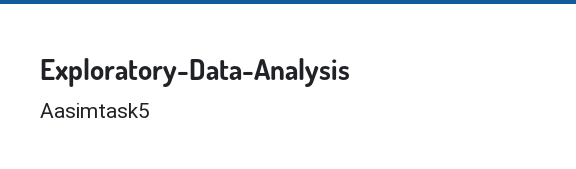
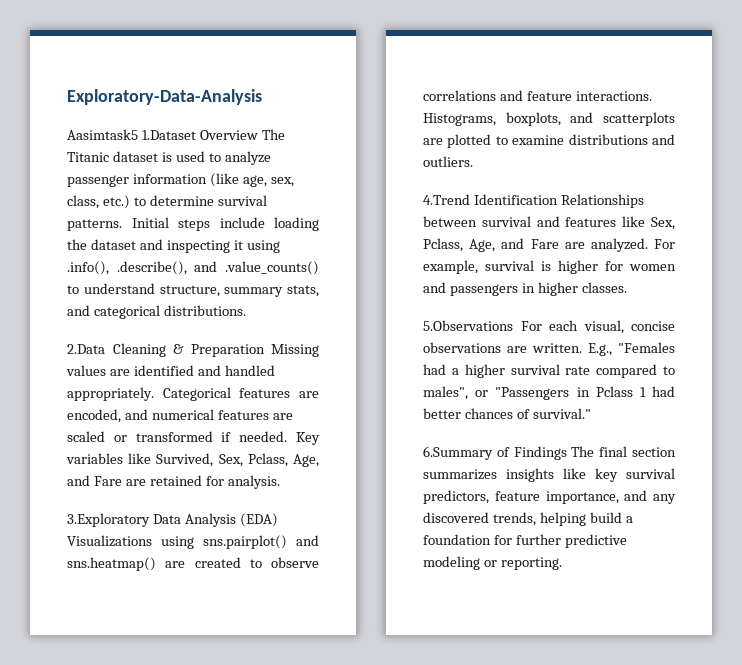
- Aasimtask5
+ Aasimtask5 1.Dataset Overview The Titanic dataset is used to analyze passenger information (like age, sex, class, etc.) to determine survival patterns. Initial steps include loading the dataset and inspecting it using .info(), .describe(), and .value_counts() to understand structure, summary stats, and categorical distributions.
+ 2.Data Cleaning & Preparation Missing values are identified and handled appropriately. Categorical features are encoded, and numerical features are scaled or transformed if needed. Key variables like Survived, Sex, Pclass, Age, and Fare are retained for analysis.
+ 3.Exploratory Data Analysis (EDA) Visualizations using sns.pairplot() and sns.heatmap() are created to observe correlations and feature interactions. Histograms, boxplots, and scatterplots are plotted to examine distributions and outliers.
+ 4.Trend Identification Relationships between survival and features like Sex, Pclass, Age, and Fare are analyzed. For example, survival is higher for women and passengers in higher classes.
+ 5.Observations For each visual, concise observations are written. E.g., "Females had a higher survival rate compared to males", or "Passengers in Pclass 1 had better chances of survival."
+ 6.Summary of Findings The final section summarizes insights like key survival predictors, feature importance, and any discovered trends, helping build a foundation for further predictive modeling or reporting.

